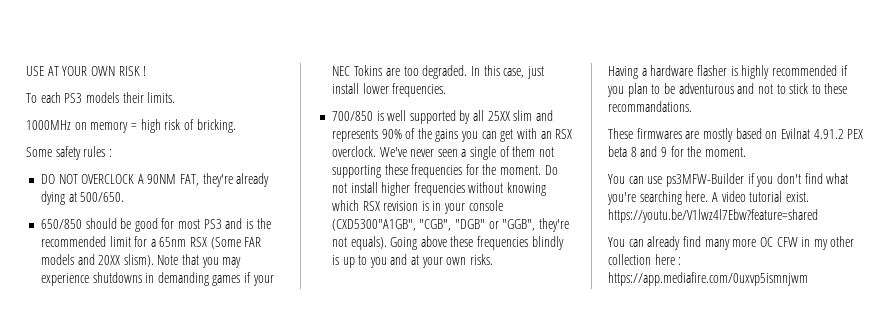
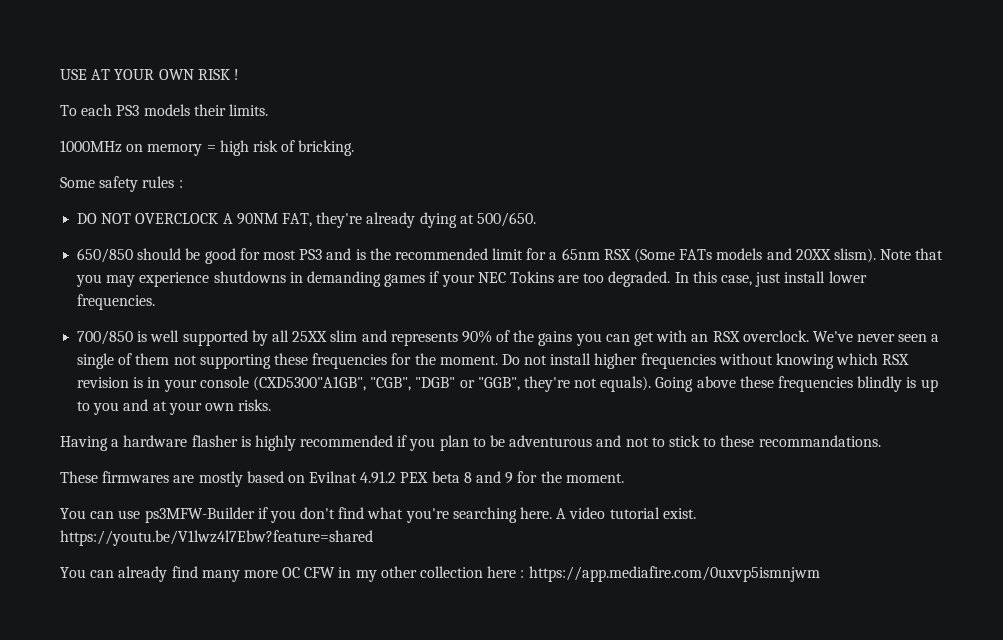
- 650/850 should be good for most PS3 and is the recommended limit for a 65nm RSX (Some FAR models and 20XX slism).
+ 650/850 should be good for most PS3 and is the recommended limit for a 65nm RSX (Some FATs models and 20XX slism).

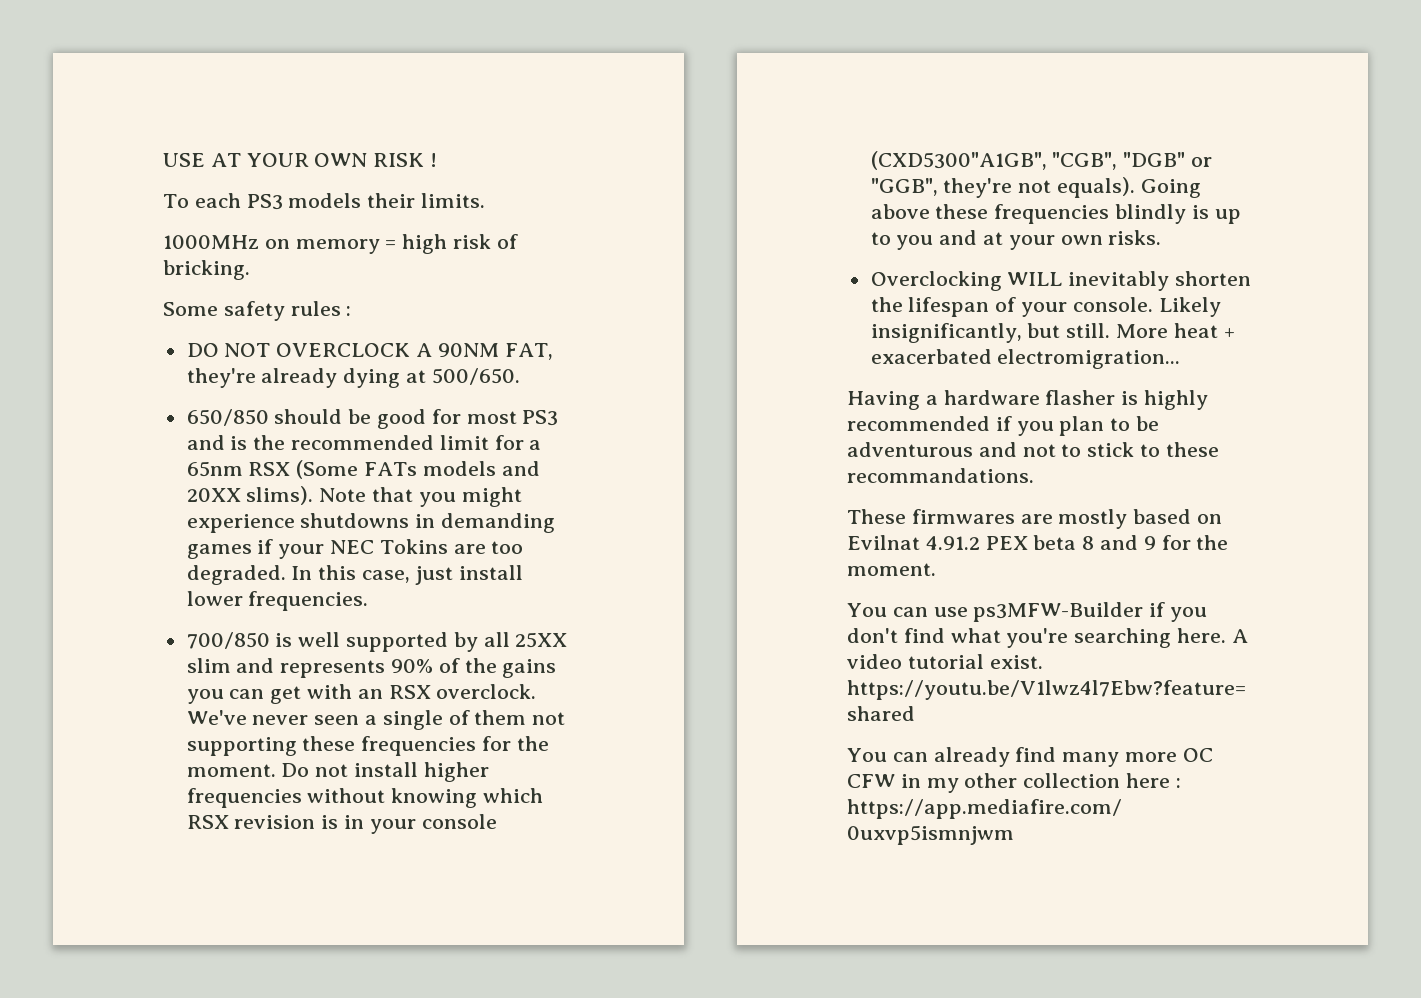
- 650/850 should be good for most PS3 and is the recommended limit for a 65nm RSX (Some FATs models and 20XX slism).
+ 650/850 should be good for most PS3 and is the recommended limit for a 65nm RSX (Some FATs models and 20XX slims).
- Note that you may experience shutdowns in demanding games if your NEC Tokins are too degraded.
+ Note that you might experience shutdowns in demanding games if your NEC Tokins are too degraded.
+ Overclocking WILL inevitably shorten the lifespan of your console. Likely insignificantly, but still. More heat + exacerbated electromigration...

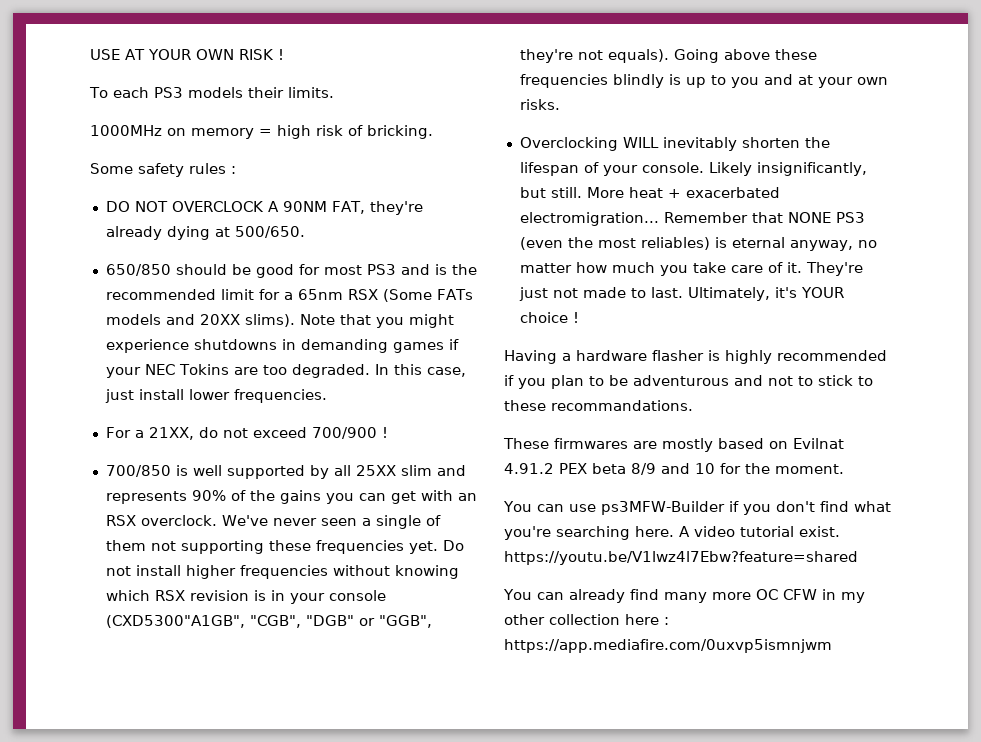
+ For a 21XX, do not exceed 700/900 !
- We've never seen a single of them not supporting these frequencies for the moment.
+ We've never seen a single of them not supporting these frequencies yet.
+ Remember that NONE PS3 (even the most reliables) is eternal anyway, no matter how much you take care of it. They're just not made to last. Ultimately, it's YOUR choice !
- These firmwares are mostly based on Evilnat 4.91.2 PEX beta 8 and 9 for the moment.
+ These firmwares are mostly based on Evilnat 4.91.2 PEX beta 8/9 and 10 for the moment.

